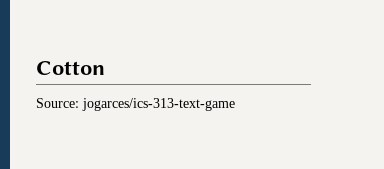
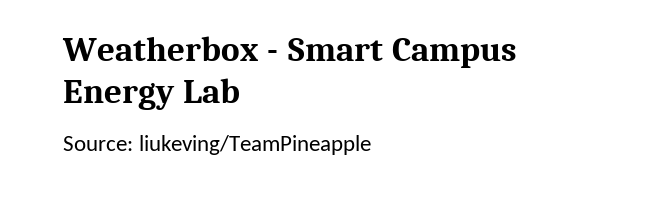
- Cotton
+ Weatherbox - Smart Campus Energy Lab
- Source: jogarces/ics-313-text-game
+ Source: liukeving/TeamPineapple

